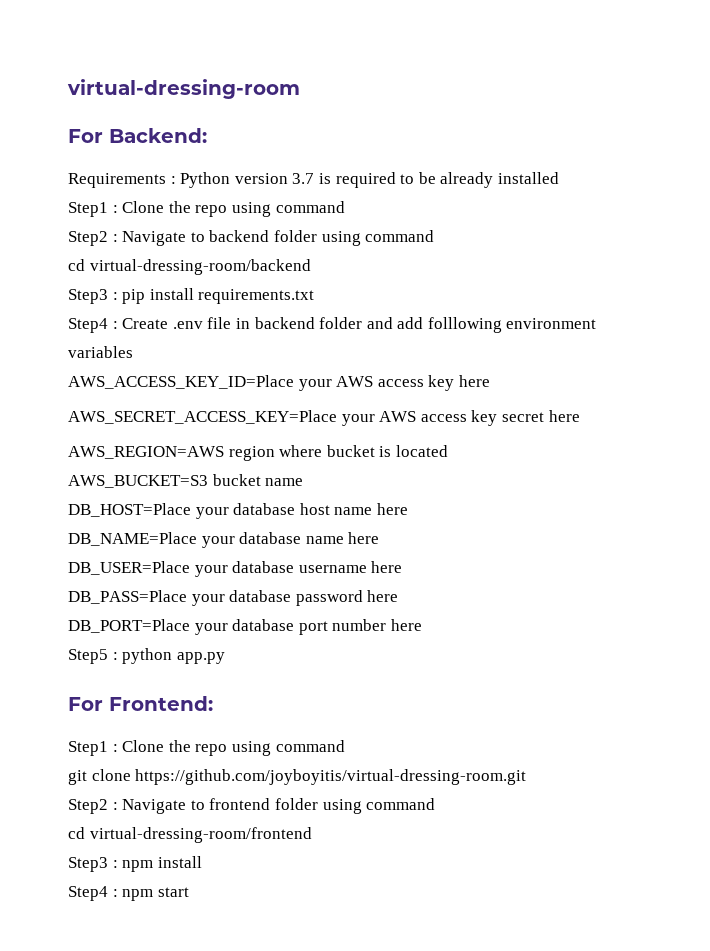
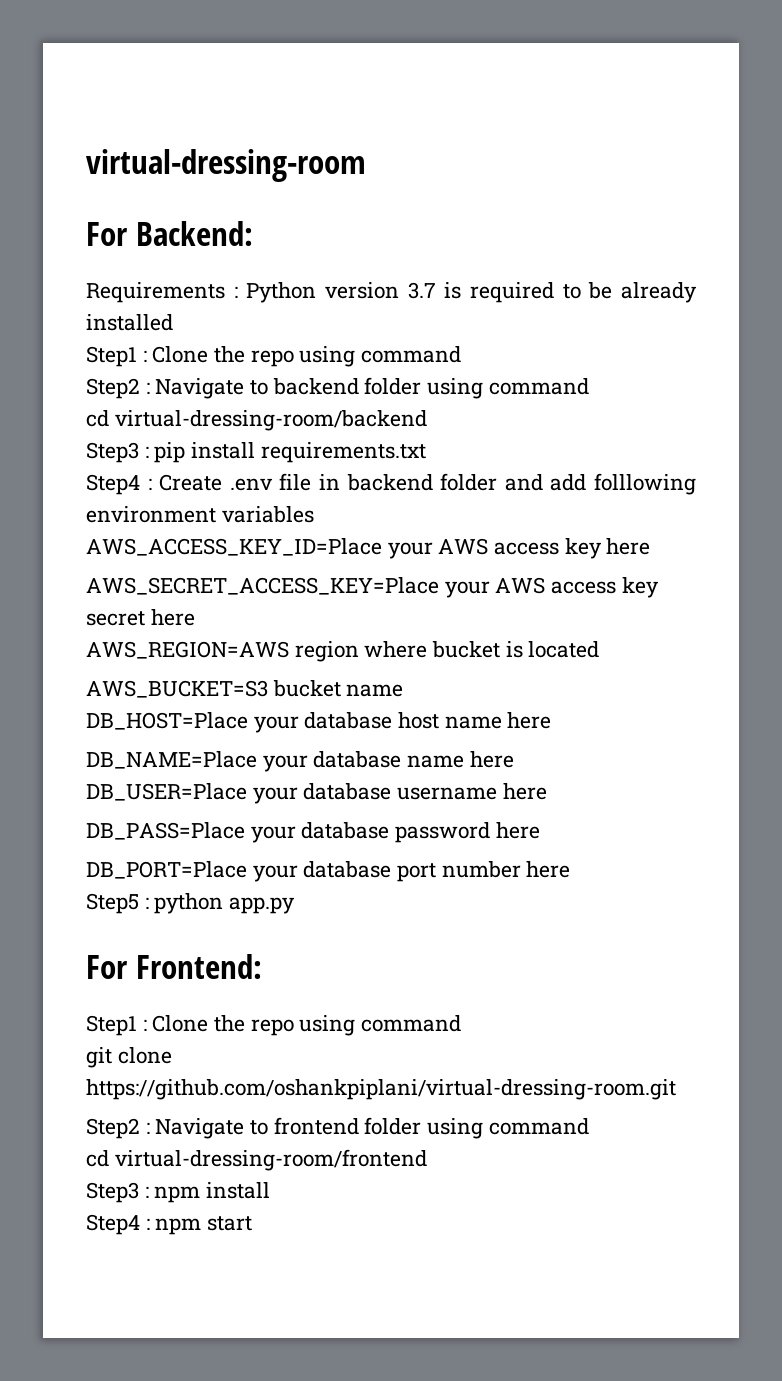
- git clone https://github.com/joyboyitis/virtual-dressing-room.git
+ git clone https://github.com/oshankpiplani/virtual-dressing-room.git

